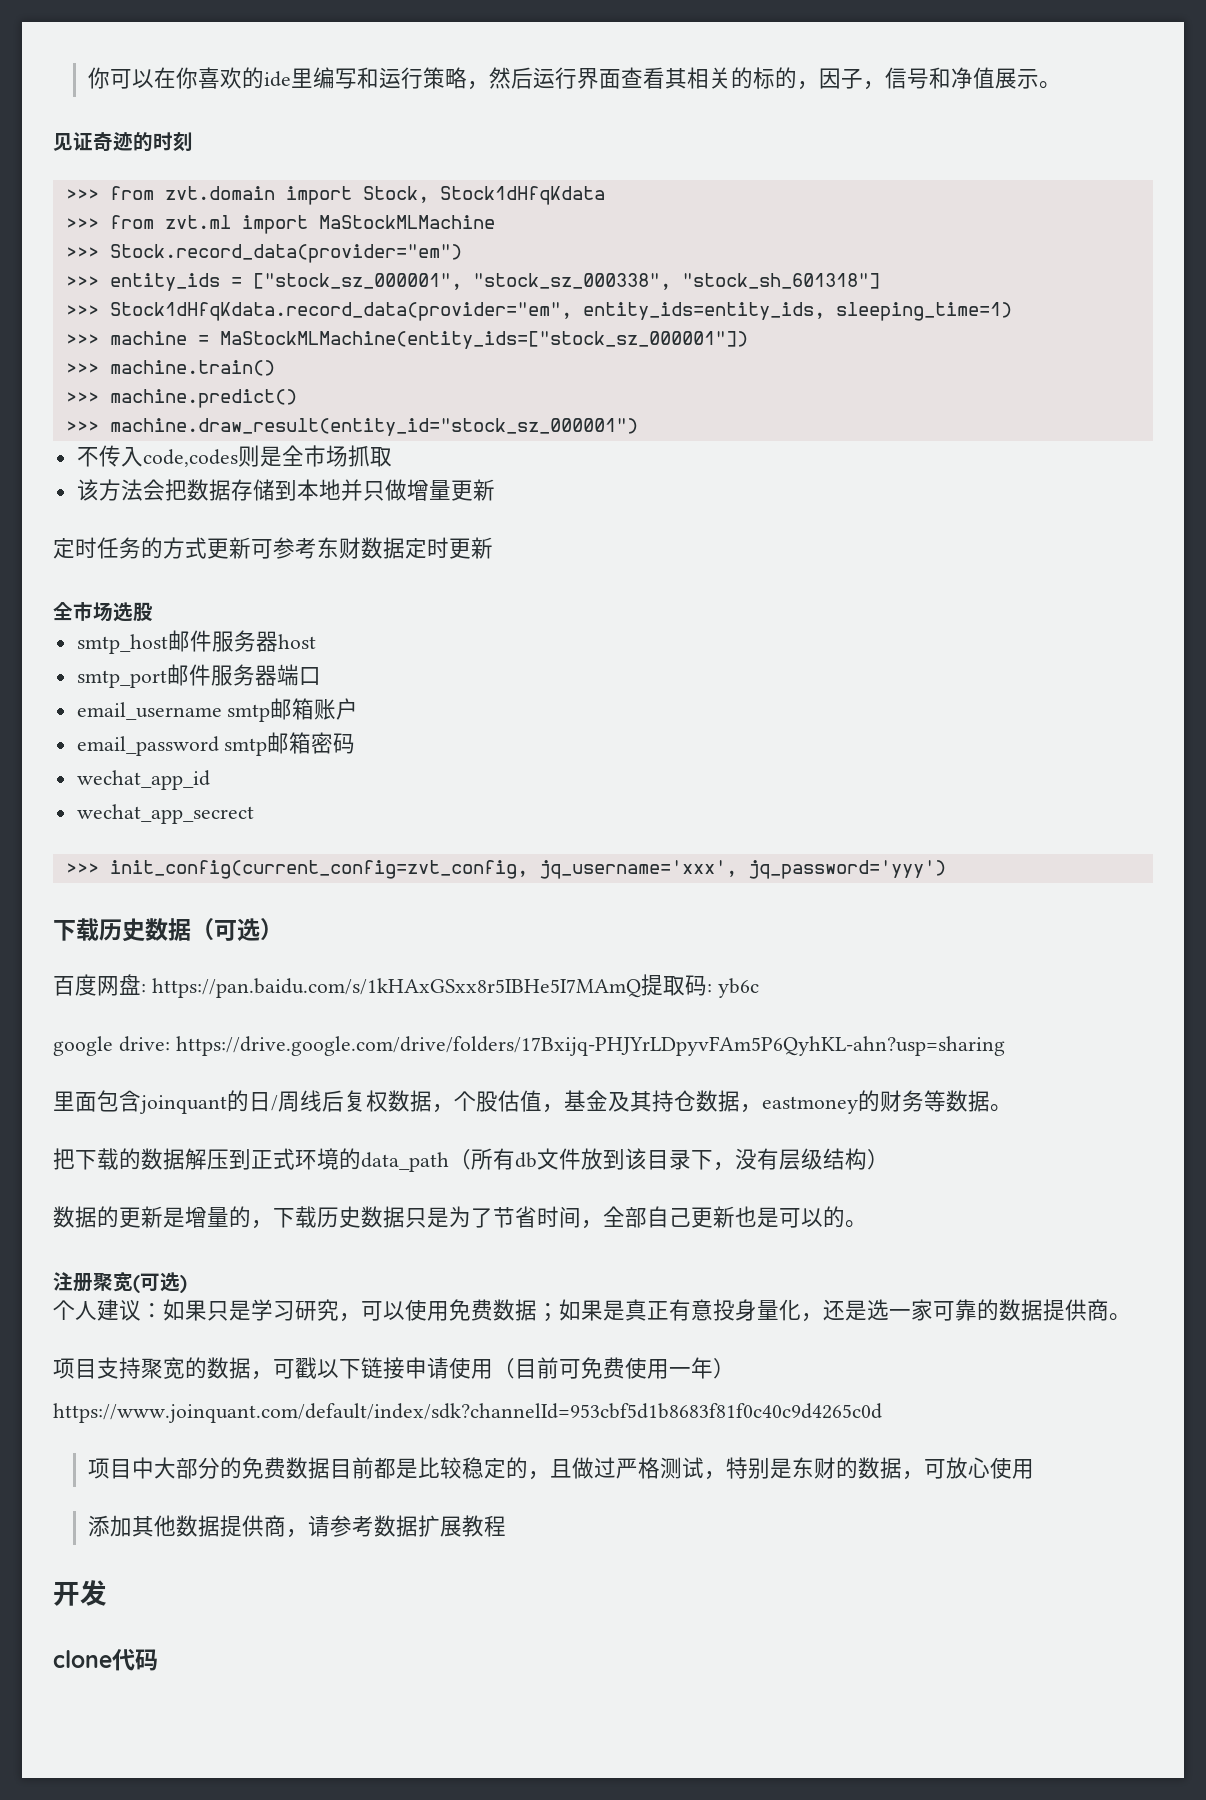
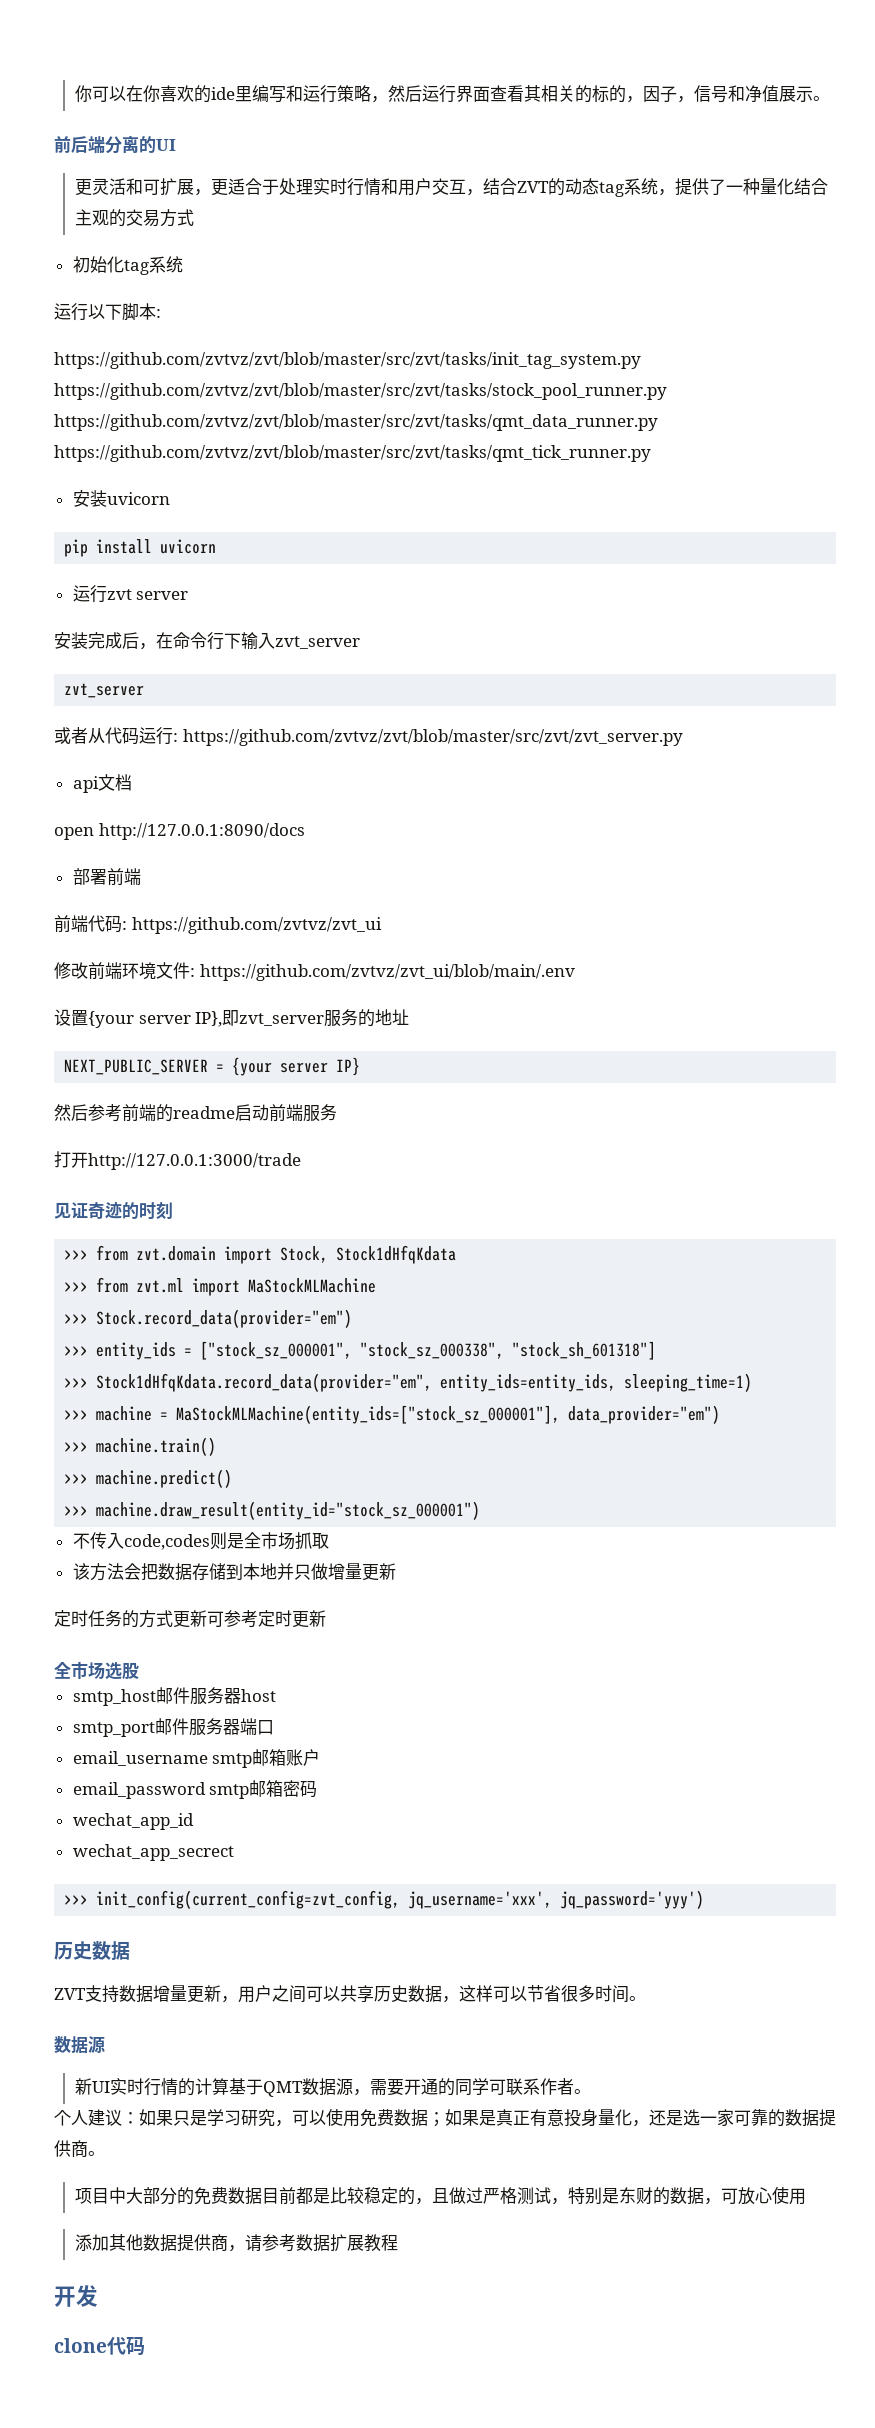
+ 前后端分离的UI
+ 更灵活和可扩展，更适合于处理实时行情和用户交互，结合ZVT的动态tag系统，提供了一种量化结合主观的交易方式
+ 初始化tag系统
+ 运行以下脚本:
+ https://github.com/zvtvz/zvt/blob/master/src/zvt/tasks/init_tag_system.py https://github.com/zvtvz/zvt/blob/master/src/zvt/tasks/stock_pool_runner.py https://github.com/zvtvz/zvt/blob/master/src/zvt/tasks/qmt_data_runner.py https://github.com/zvtvz/zvt/blob/master/src/zvt/tasks/qmt_tick_runner.py
+ 安装uvicorn
+ pip install uvicorn
+ 运行zvt server
+ 安装完成后，在命令行下输入zvt_server
+ zvt_server
+ 或者从代码运行: https://github.com/zvtvz/zvt/blob/master/src/zvt/zvt_server.py
+ api文档
+ open http://127.0.0.1:8090/docs
+ 部署前端
+ 前端代码: https://github.com/zvtvz/zvt_ui
+ 修改前端环境文件: https://github.com/zvtvz/zvt_ui/blob/main/.env
+ 设置{your server IP},即zvt_server服务的地址
+ NEXT_PUBLIC_SERVER = {your server IP}
+ 然后参考前端的readme启动前端服务
+ 打开http://127.0.0.1:3000/trade
- >>> machine = MaStockMLMachine(entity_ids=["stock_sz_000001"])
+ >>> machine = MaStockMLMachine(entity_ids=["stock_sz_000001"], data_provider="em")
- 定时任务的方式更新可参考东财数据定时更新
+ 定时任务的方式更新可参考定时更新
  >>> init_config(current_config=zvt_config, jq_username='xxx', jq_password='yyy')
- 下载历史数据（可选）
- 百度网盘: https://pan.baidu.com/s/1kHAxGSxx8r5IBHe5I7MAmQ提取码: yb6c
- google drive: https://drive.google.com/drive/folders/17Bxijq-PHJYrLDpyvFAm5P6QyhKL-ahn?usp=sharing
- 里面包含joinquant的日/周线后复权数据，个股估值，基金及其持仓数据，eastmoney的财务等数据。
- 把下载的数据解压到正式环境的data_path（所有db文件放到该目录下，没有层级结构）
- 数据的更新是增量的，下载历史数据只是为了节省时间，全部自己更新也是可以的。
- 注册聚宽(可选)
+ 历史数据
+ ZVT支持数据增量更新，用户之间可以共享历史数据，这样可以节省很多时间。
+ 数据源
+ 新UI实时行情的计算基于QMT数据源，需要开通的同学可联系作者。
- 项目支持聚宽的数据，可戳以下链接申请使用（目前可免费使用一年）
- https://www.joinquant.com/default/index/sdk?channelId=953cbf5d1b8683f81f0c40c9d4265c0d

